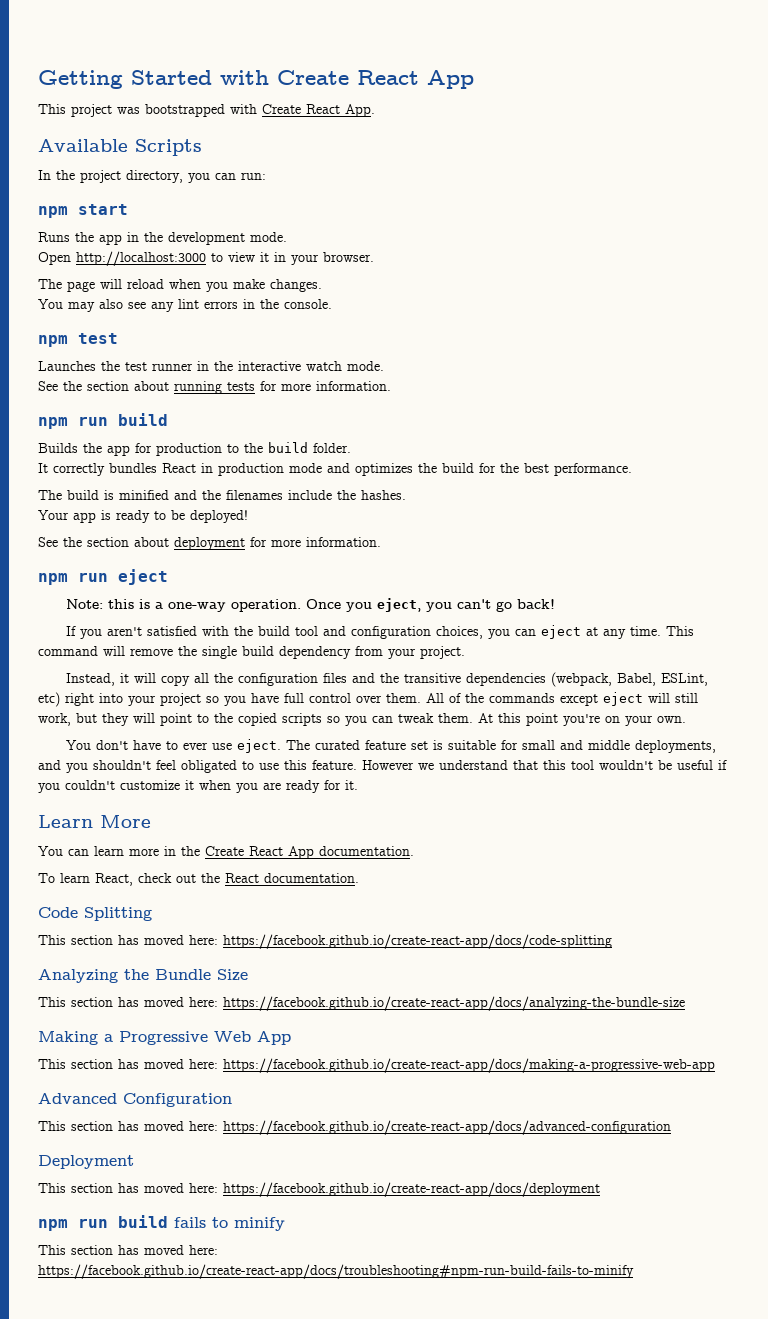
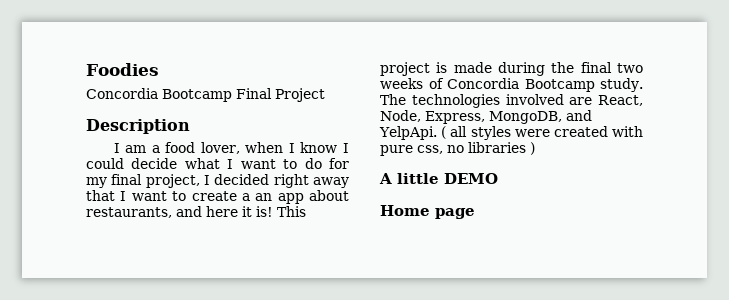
- Getting Started with Create React App
- This project was bootstrapped with Create React App.
- Available Scripts
- In the project directory, you can run:
- npm start
- Runs the app in the development mode.
- Open http://localhost:3000 to view it in your browser.
- The page will reload when you make changes.
- You may also see any lint errors in the console.
- npm test
- Launches the test runner in the interactive watch mode.
- See the section about running tests for more information.
- npm run build
- Builds the app for production to the build folder.
- It correctly bundles React in production mode and optimizes the build for the best performance.
- The build is minified and the filenames include the hashes.
- Your app is ready to be deployed!
- See the section about deployment for more information.
- npm run eject
- Note: this is a one-way operation. Once you eject, you can't go back!
- If you aren't satisfied with the build tool and configuration choices, you can eject at any time. This command will remove the single build dependency from your project.
- Instead, it will copy all the configuration files and the transitive dependencies (webpack, Babel, ESLint, etc) right into your project so you have full control over them. All of the commands except eject will still work, but they will point to the copied scripts so you can tweak them. At this point you're on your own.
- You don't have to ever use eject. The curated feature set is suitable for small and middle deployments, and you shouldn't feel obligated to use this feature. However we understand that this tool wouldn't be useful if you couldn't customize it when you are ready for it.
- Learn More
- You can learn more in the Create React App documentation.
- To learn React, check out the React documentation.
- Code Splitting
- This section has moved here: https://facebook.github.io/create-react-app/docs/code-splitting
- Analyzing the Bundle Size
- This section has moved here: https://facebook.github.io/create-react-app/docs/analyzing-the-bundle-size
- Making a Progressive Web App
- This section has moved here: https://facebook.github.io/create-react-app/docs/making-a-progressive-web-app
- Advanced Configuration
- This section has moved here: https://facebook.github.io/create-react-app/docs/advanced-configuration
- Deployment
- This section has moved here: https://facebook.github.io/create-react-app/docs/deployment
- npm run build fails to minify
- This section has moved here: https://facebook.github.io/create-react-app/docs/troubleshooting#npm-run-build-fails-to-minify
+ Foodies
+ Concordia Bootcamp Final Project
+ Description
+ I am a food lover, when I know I could decide what I want to do for my final project, I decided right away that I want to create a an app about restaurants, and here it is! This project is made during the final two weeks of Concordia Bootcamp study. The technologies involved are React, Node, Express, MongoDB, and YelpApi. ( all styles were created with pure css, no libraries )
+ A little DEMO
+ Home page

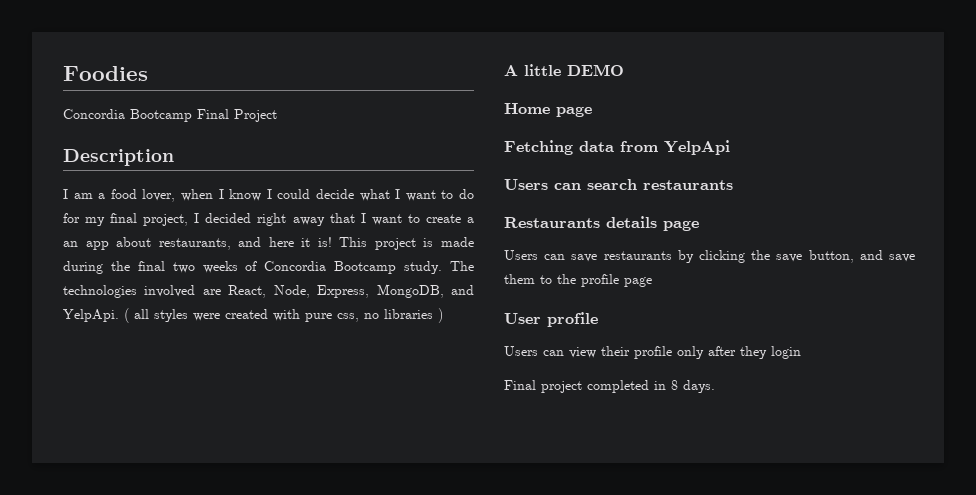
+ Fetching data from YelpApi
+ Users can search restaurants
+ Restaurants details page
+ Users can save restaurants by clicking the save button, and save them to the profile page
+ User profile
+ Users can view their profile only after they login
+ Final project completed in 8 days.

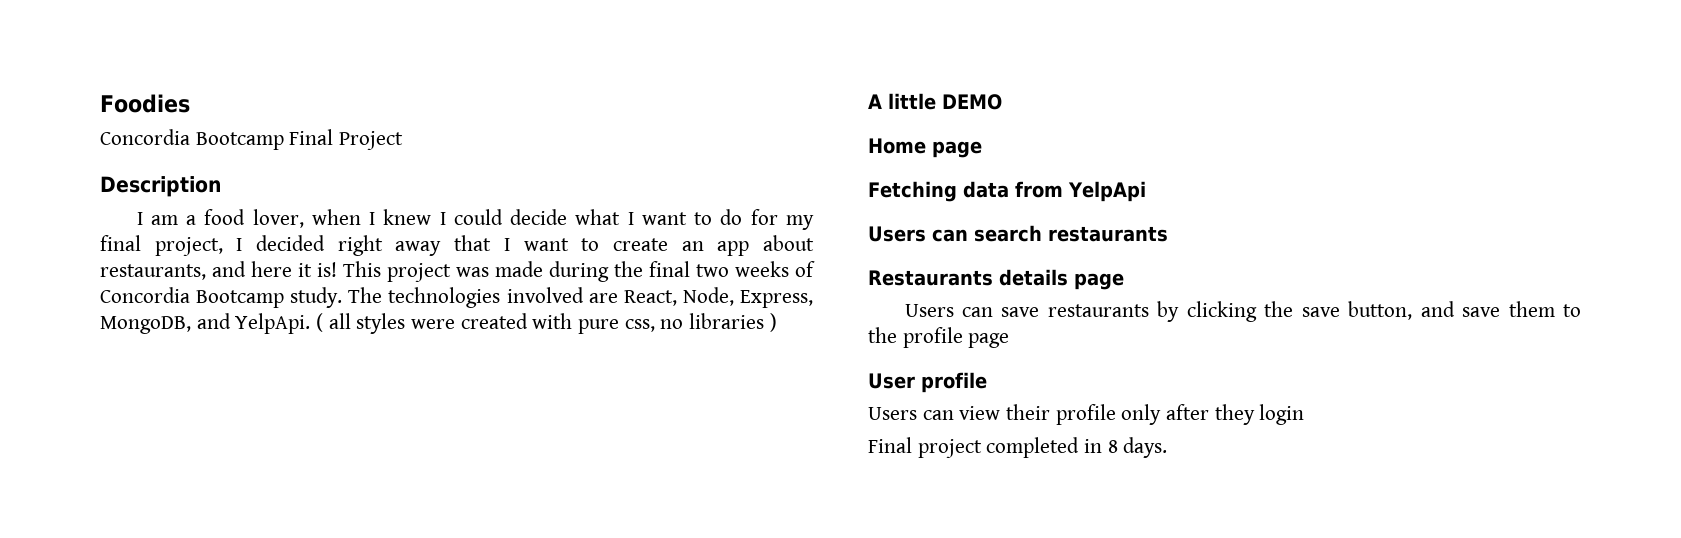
- I am a food lover, when I know I could decide what I want to do for my final project, I decided right away that I want to create a an app about restaurants, and here it is!
+ I am a food lover, when I knew I could decide what I want to do for my final project, I decided right away that I want to create an app about restaurants, and here it is!
- This project is made during the final two weeks of Concordia Bootcamp study.
+ This project was made during the final two weeks of Concordia Bootcamp study.

